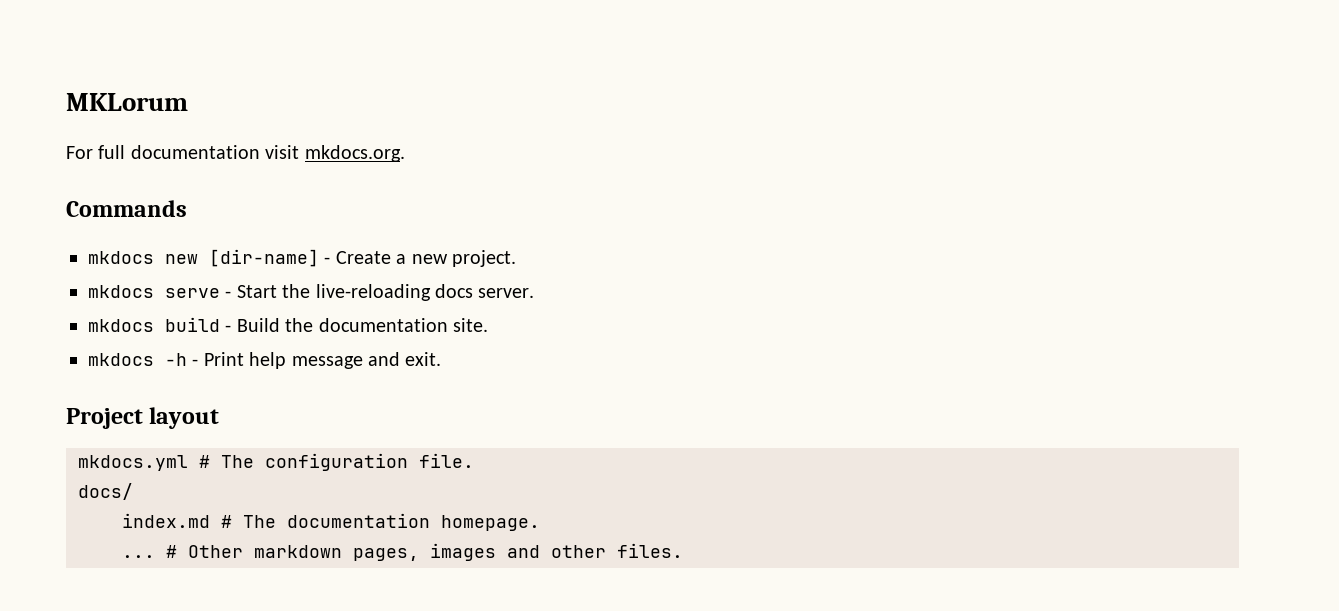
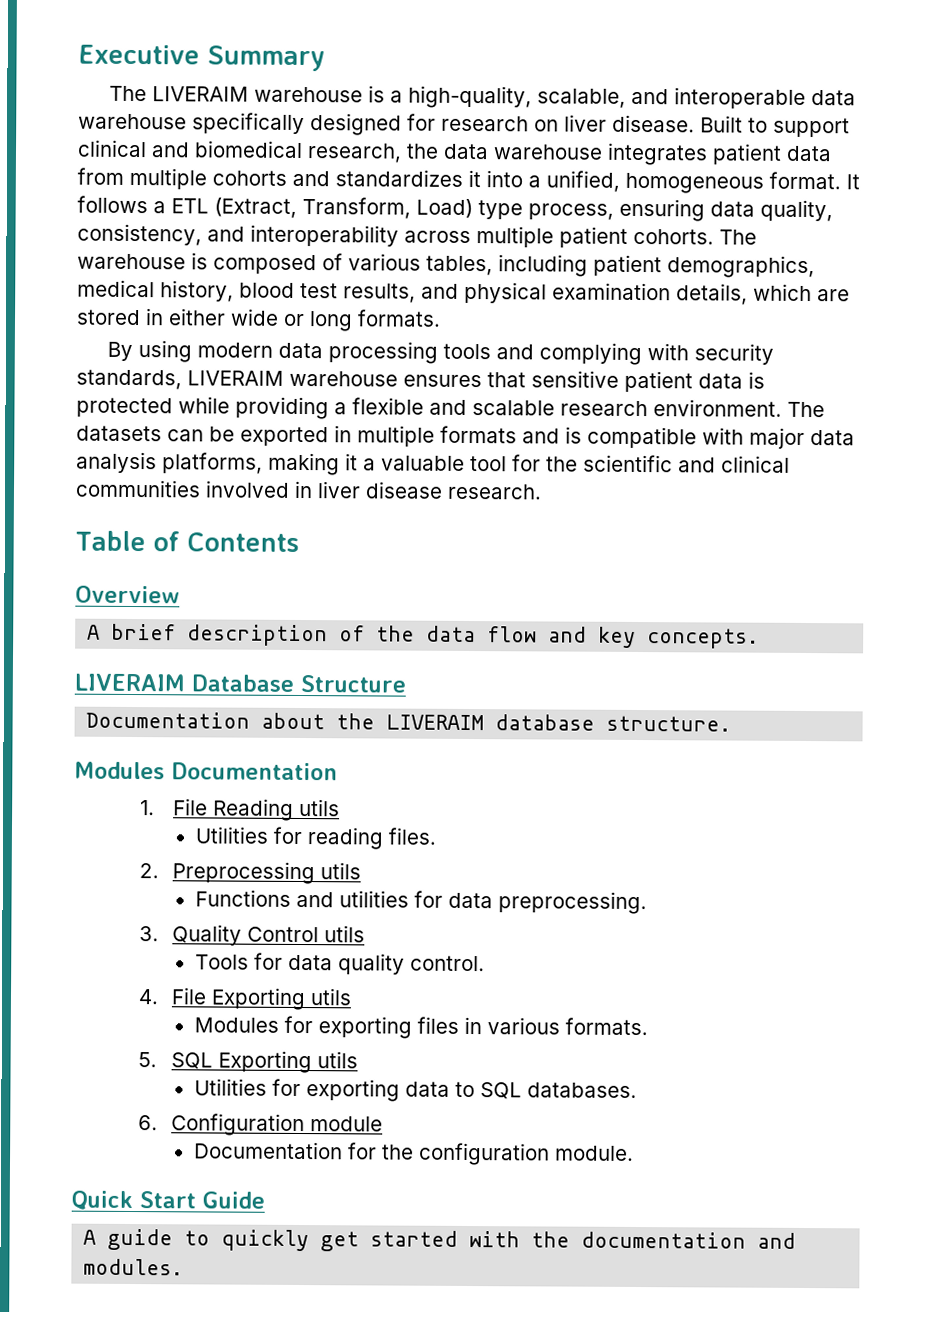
- MKLorum
- For full documentation visit mkdocs.org.
- Commands
- mkdocs new [dir-name] - Create a new project.
- mkdocs serve - Start the live-reloading docs server.
- mkdocs build - Build the documentation site.
- mkdocs -h - Print help message and exit.
- Project layout
- mkdocs.yml # The configuration file.
- docs/
- index.md # The documentation homepage.
- ... # Other markdown pages, images and other files.
+ Executive Summary
+ The LIVERAIM warehouse is a high-quality, scalable, and interoperable data warehouse specifically designed for research on liver disease. Built to support clinical and biomedical research, the data warehouse integrates patient data from multiple cohorts and standardizes it into a unified, homogeneous format. It follows a ETL (Extract, Transform, Load) type process, ensuring data quality, consistency, and interoperability across multiple patient cohorts. The warehouse is composed of various tables, including patient demographics, medical history, blood test results, and physical examination details, which are stored in either wide or long formats.
+ By using modern data processing tools and complying with security standards, LIVERAIM warehouse ensures that sensitive patient data is protected while providing a flexible and scalable research environment. The datasets can be exported in multiple formats and is compatible with major data analysis platforms, making it a valuable tool for the scientific and clinical communities involved in liver disease research.
+ Table of Contents
+ Overview
+ A brief description of the data flow and key concepts.
+ LIVERAIM Database Structure
+ Documentation about the LIVERAIM database structure.
+ Modules Documentation
+ 1. File Reading utils
+ Utilities for reading files.
+ 2. Preprocessing utils
+ Functions and utilities for data preprocessing.
+ 3. Quality Control utils
+ Tools for data quality control.
+ 4. File Exporting utils
+ Modules for exporting files in various formats.
+ 5. SQL Exporting utils
+ Utilities for exporting data to SQL databases.
+ 6. Configuration module
+ Documentation for the configuration module.
+ Quick Start Guide
+ A guide to quickly get started with the documentation and modules.

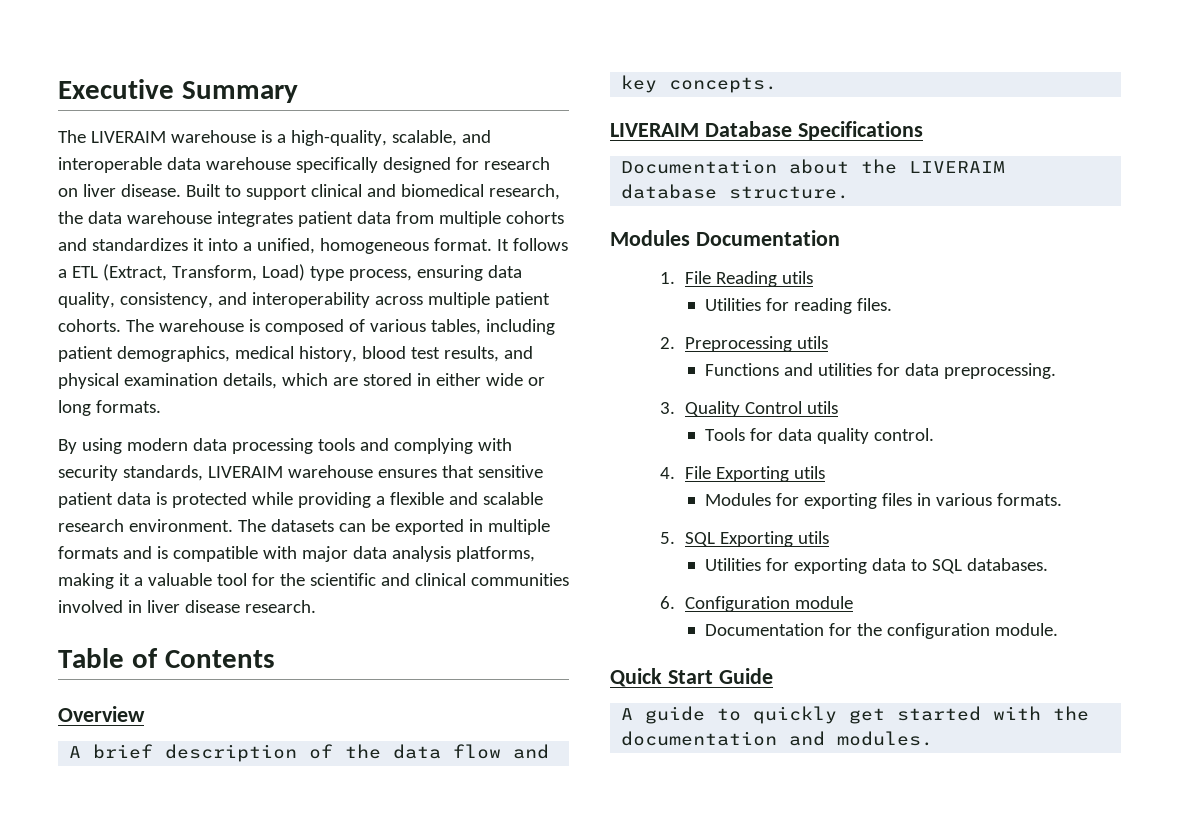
- LIVERAIM Database Structure
+ LIVERAIM Database Specifications

